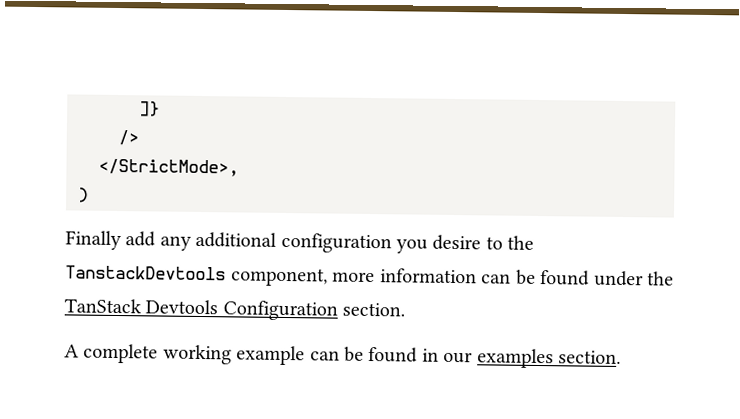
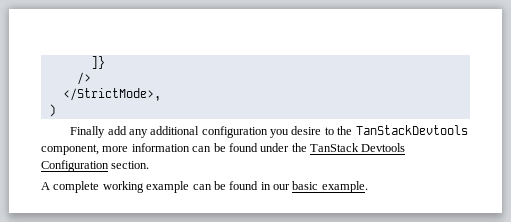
- Finally add any additional configuration you desire to the TanstackDevtools component, more information can be found under the TanStack Devtools Configuration section.
+ Finally add any additional configuration you desire to the TanStackDevtools component, more information can be found under the TanStack Devtools Configuration section.
- A complete working example can be found in our examples section.
+ A complete working example can be found in our basic example.

